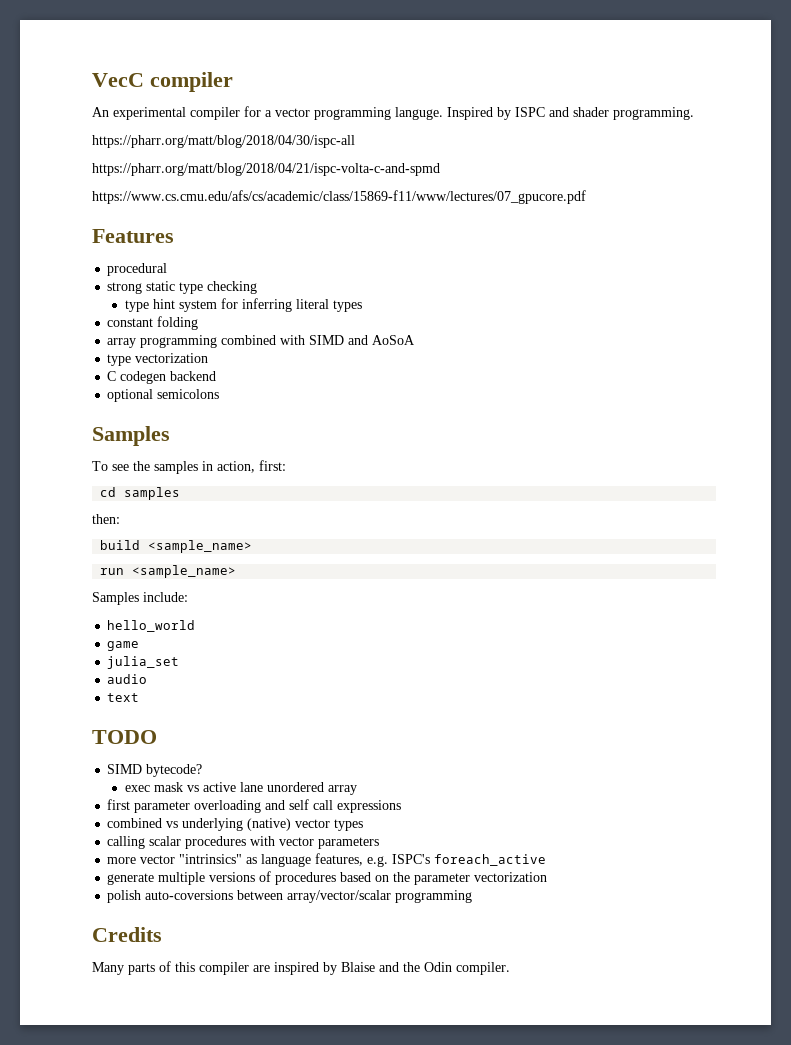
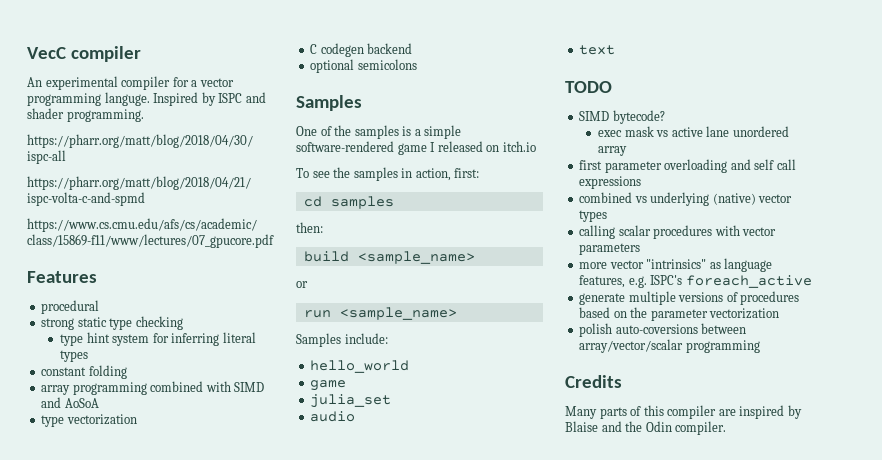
+ One of the samples is a simple software-rendered game I released on itch.io
+ or

